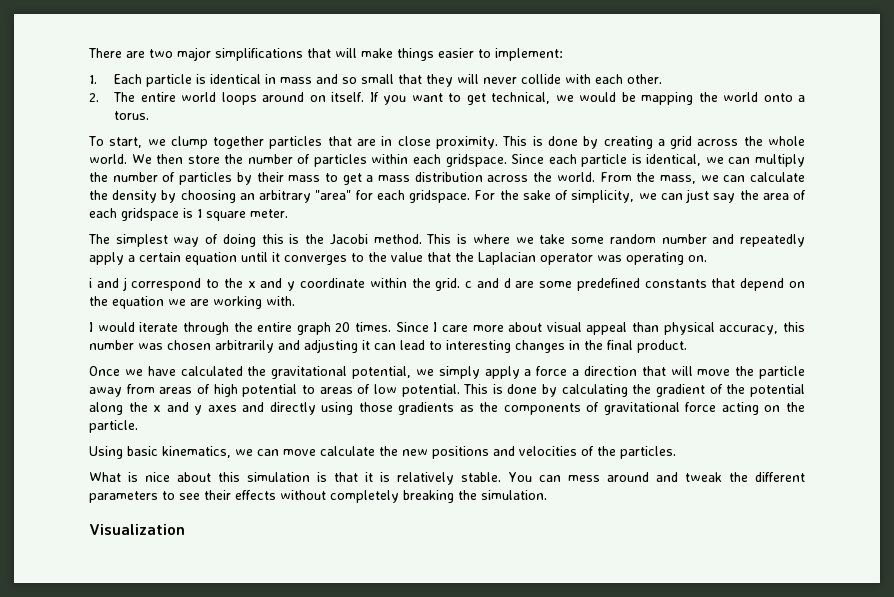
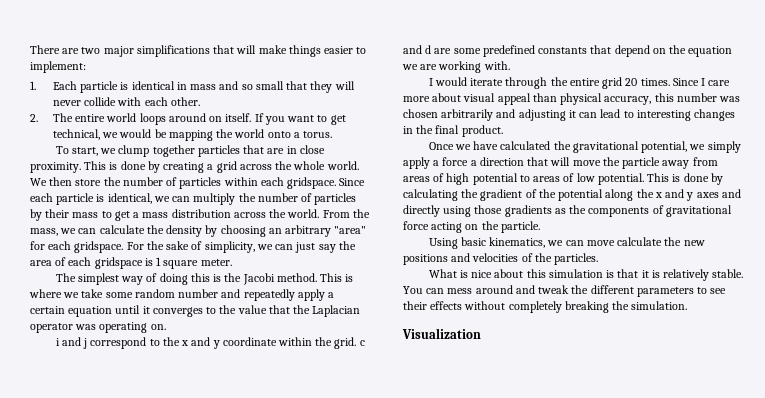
- I would iterate through the entire graph 20 times.
+ I would iterate through the entire grid 20 times.

